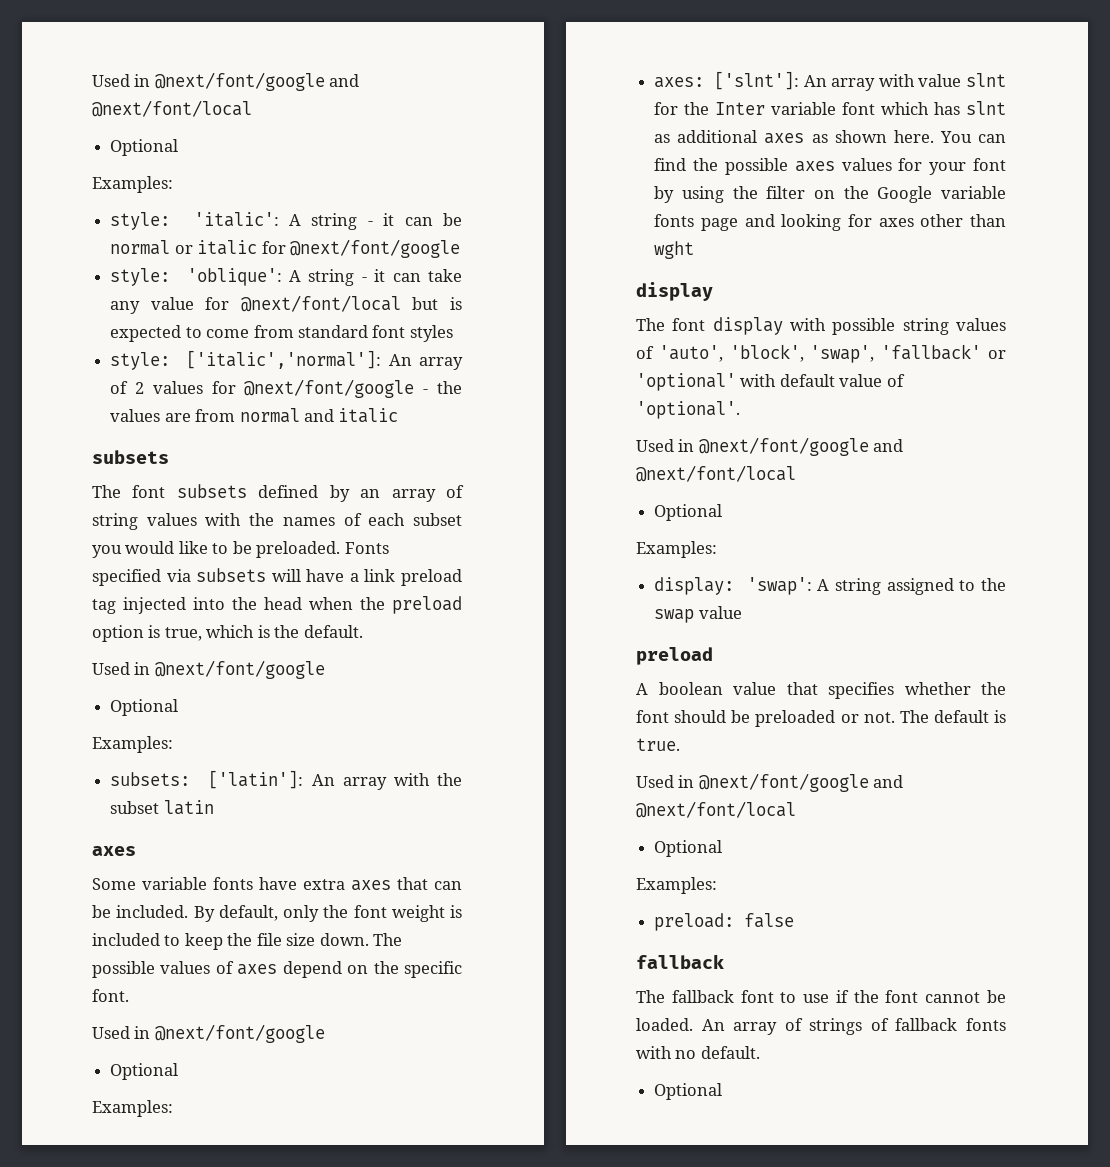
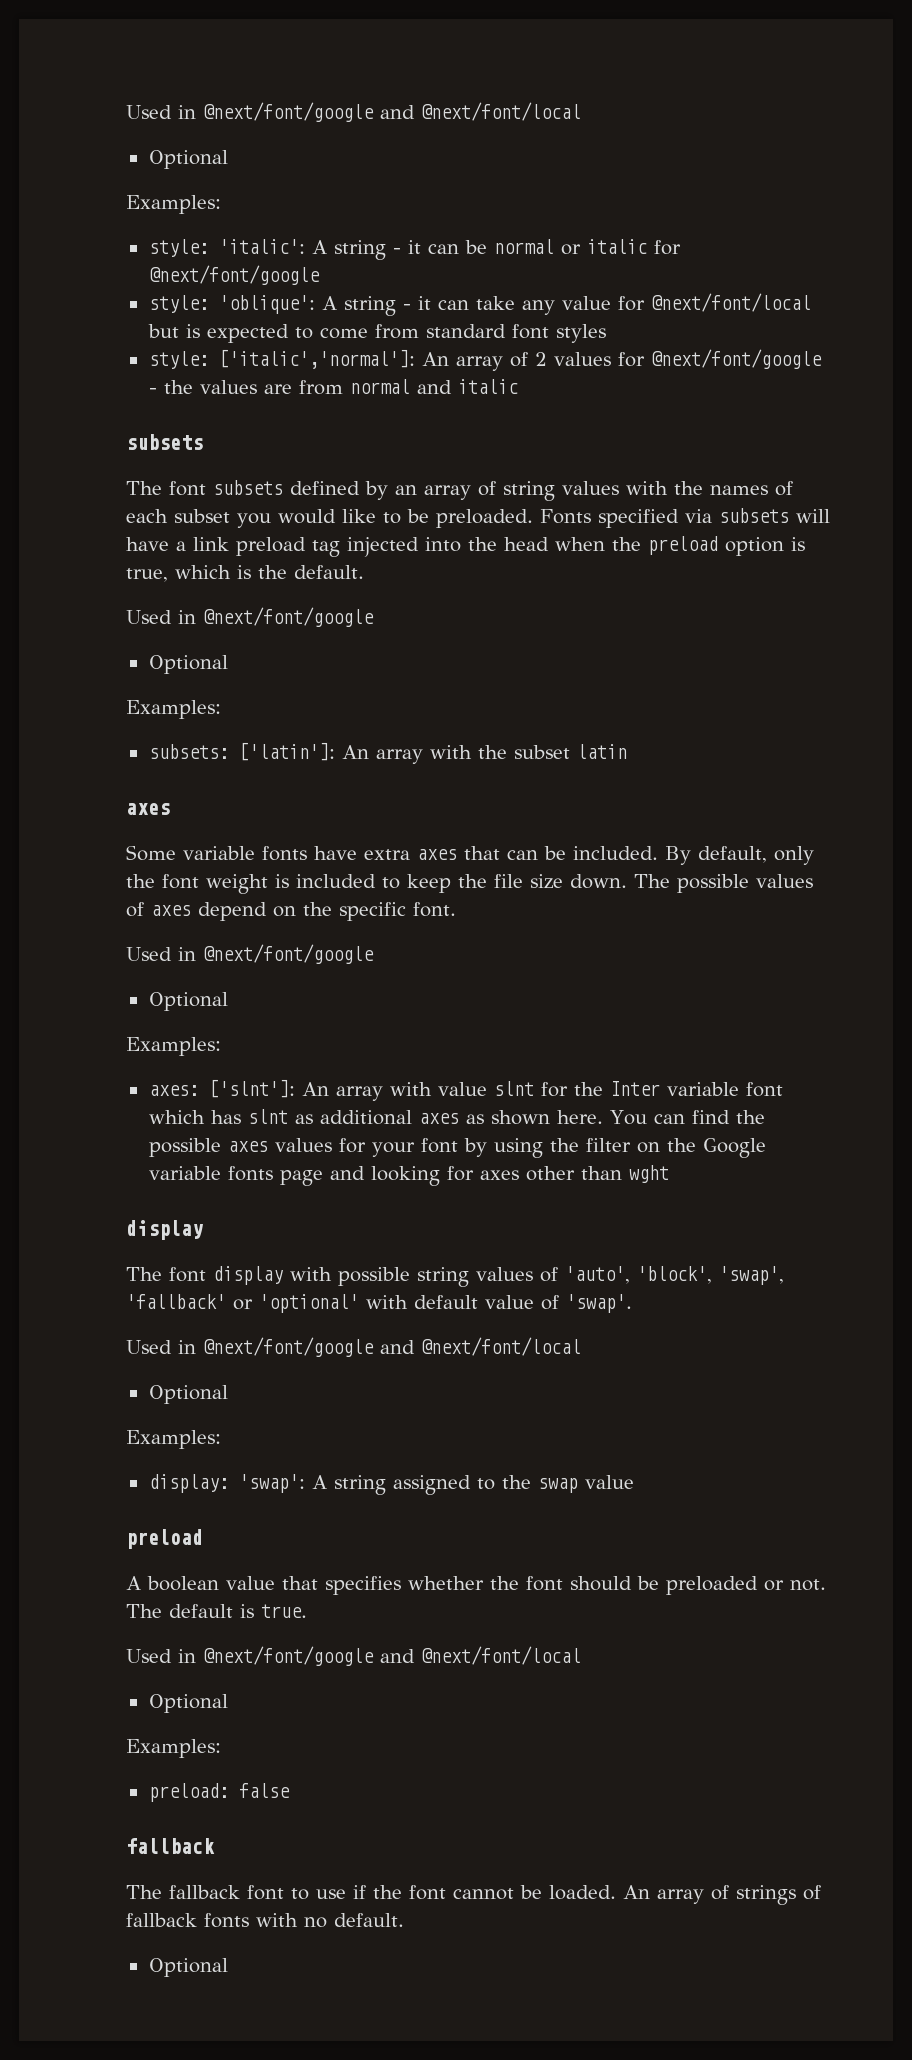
- The font display with possible string values of 'auto', 'block', 'swap', 'fallback' or 'optional' with default value of 'optional'.
+ The font display with possible string values of 'auto', 'block', 'swap', 'fallback' or 'optional' with default value of 'swap'.

